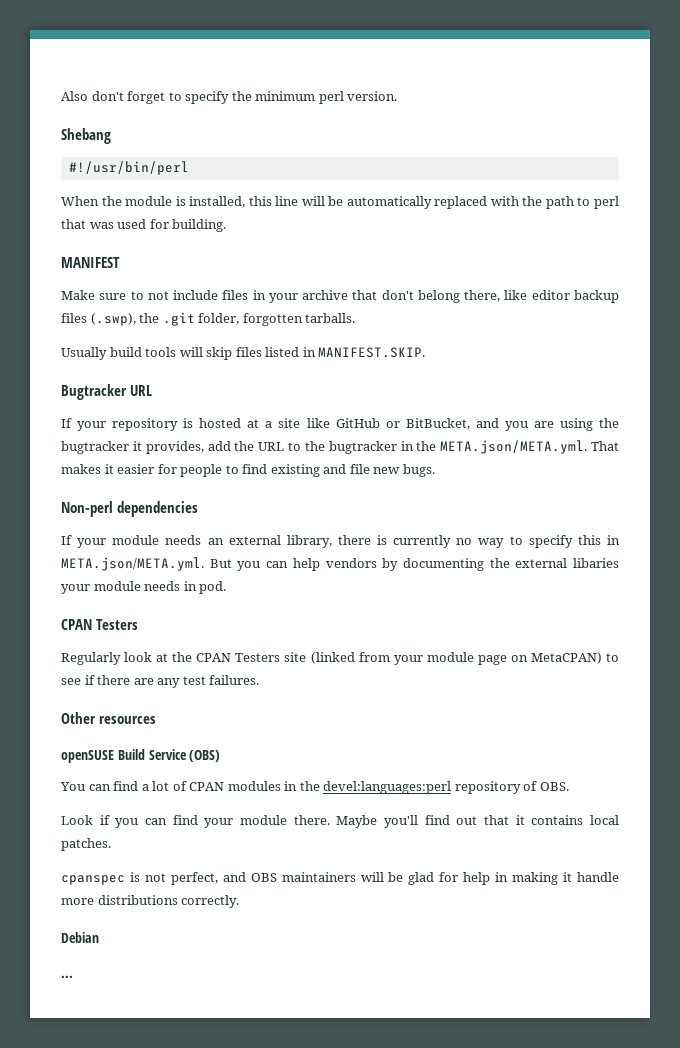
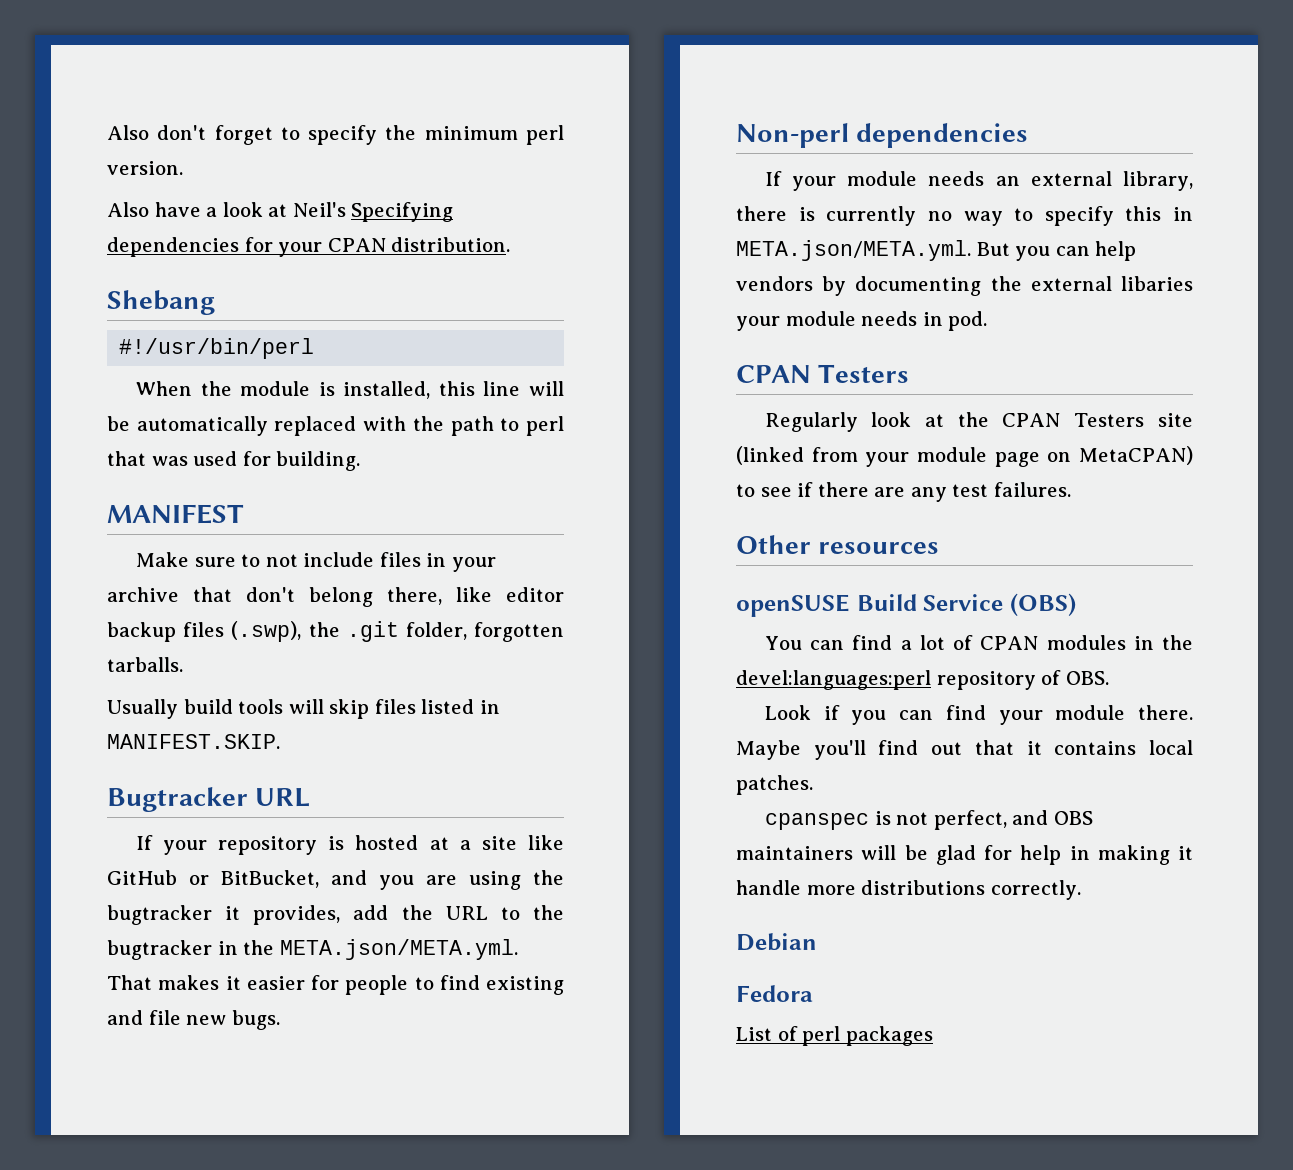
+ Also have a look at Neil's Specifying dependencies for your CPAN distribution.
- ...
+ Fedora
+ List of perl packages

